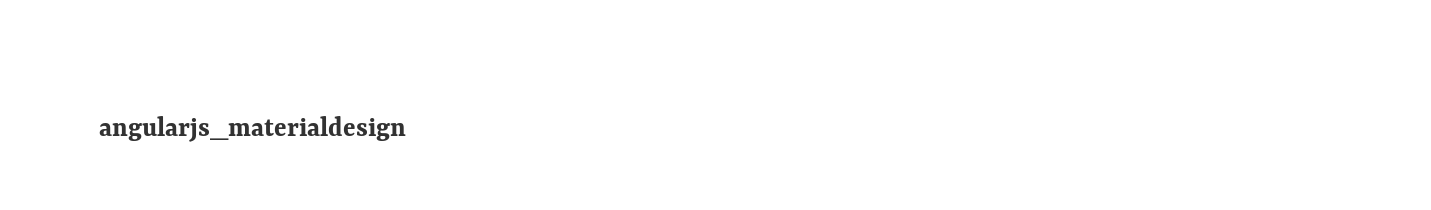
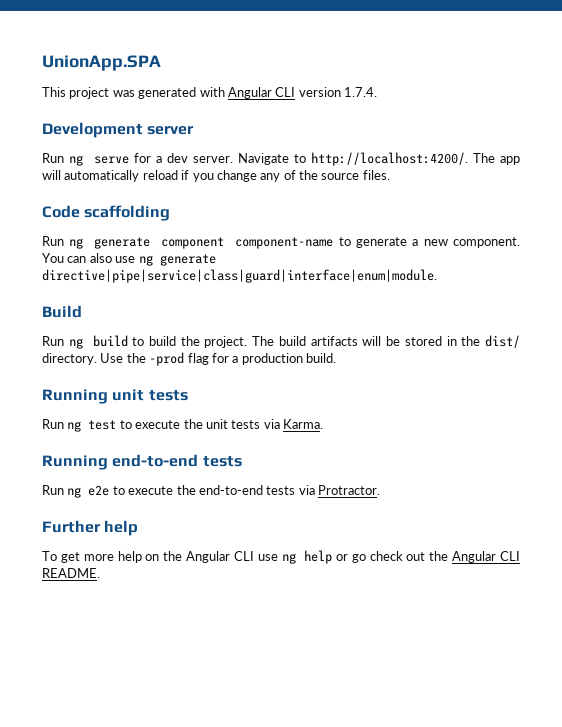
- angularjs_materialdesign
+ UnionApp.SPA
+ This project was generated with Angular CLI version 1.7.4.
+ Development server
+ Run ng serve for a dev server. Navigate to http://localhost:4200/. The app will automatically reload if you change any of the source files.
+ Code scaffolding
+ Run ng generate component component-name to generate a new component. You can also use ng generate directive|pipe|service|class|guard|interface|enum|module.
+ Build
+ Run ng build to build the project. The build artifacts will be stored in the dist/ directory. Use the -prod flag for a production build.
+ Running unit tests
+ Run ng test to execute the unit tests via Karma.
+ Running end-to-end tests
+ Run ng e2e to execute the end-to-end tests via Protractor.
+ Further help
+ To get more help on the Angular CLI use ng help or go check out the Angular CLI README.

